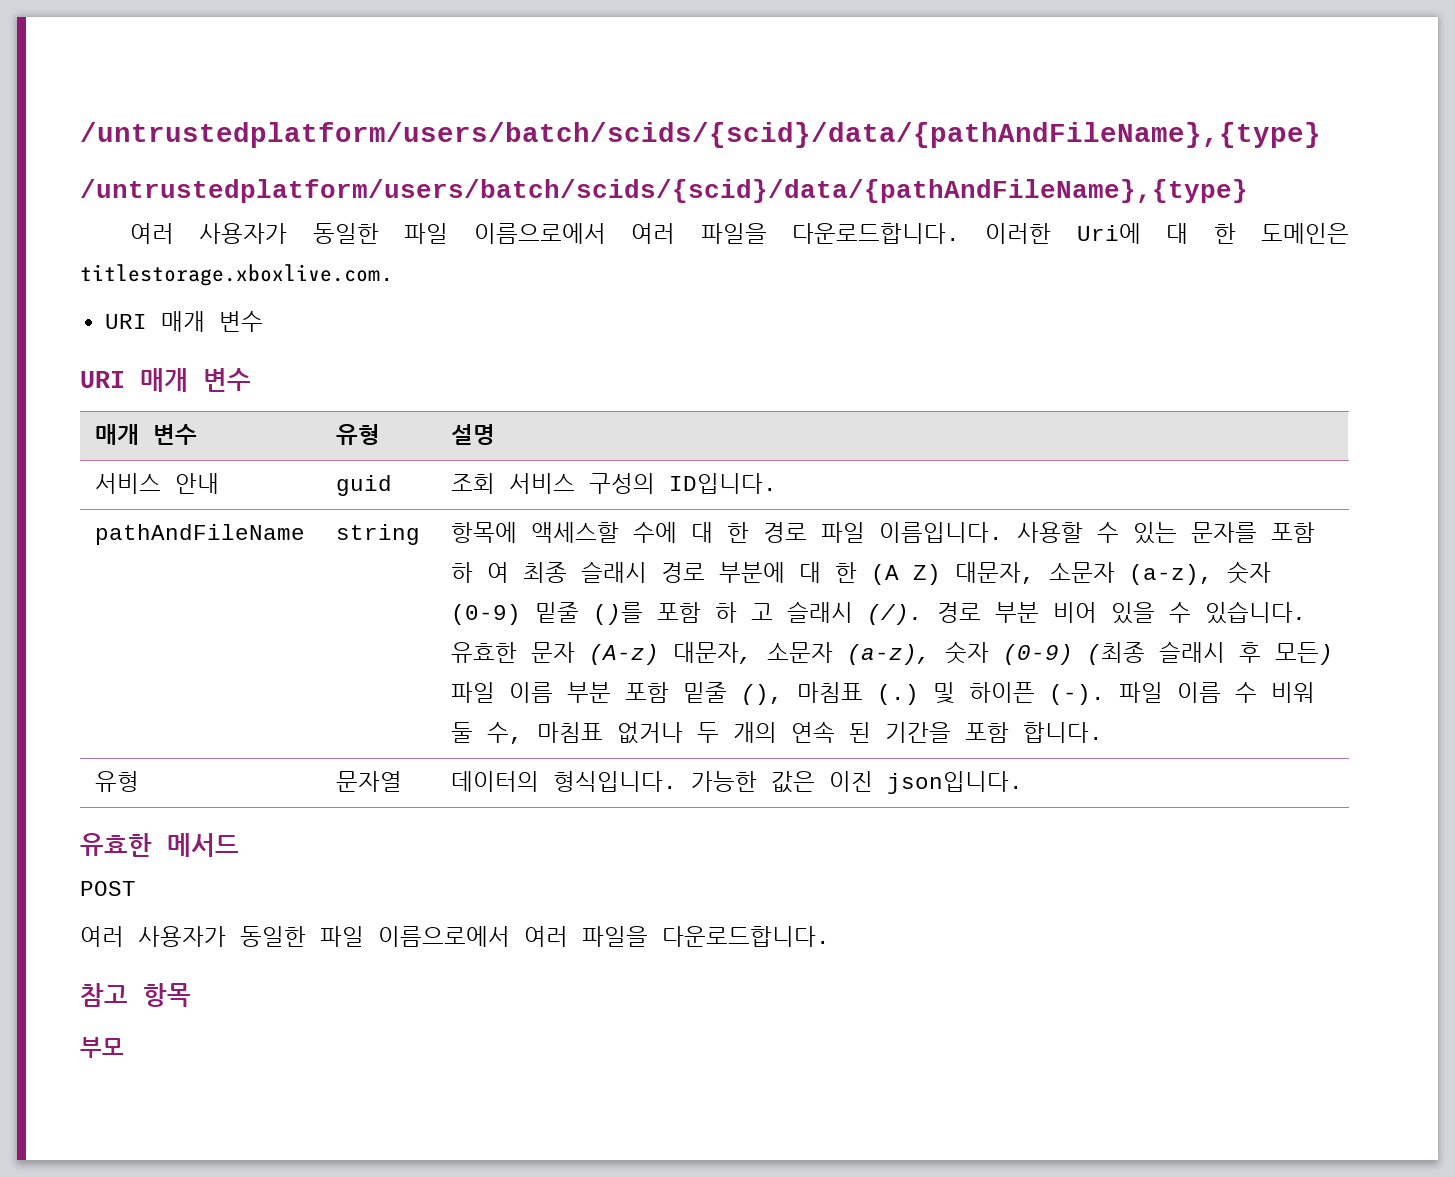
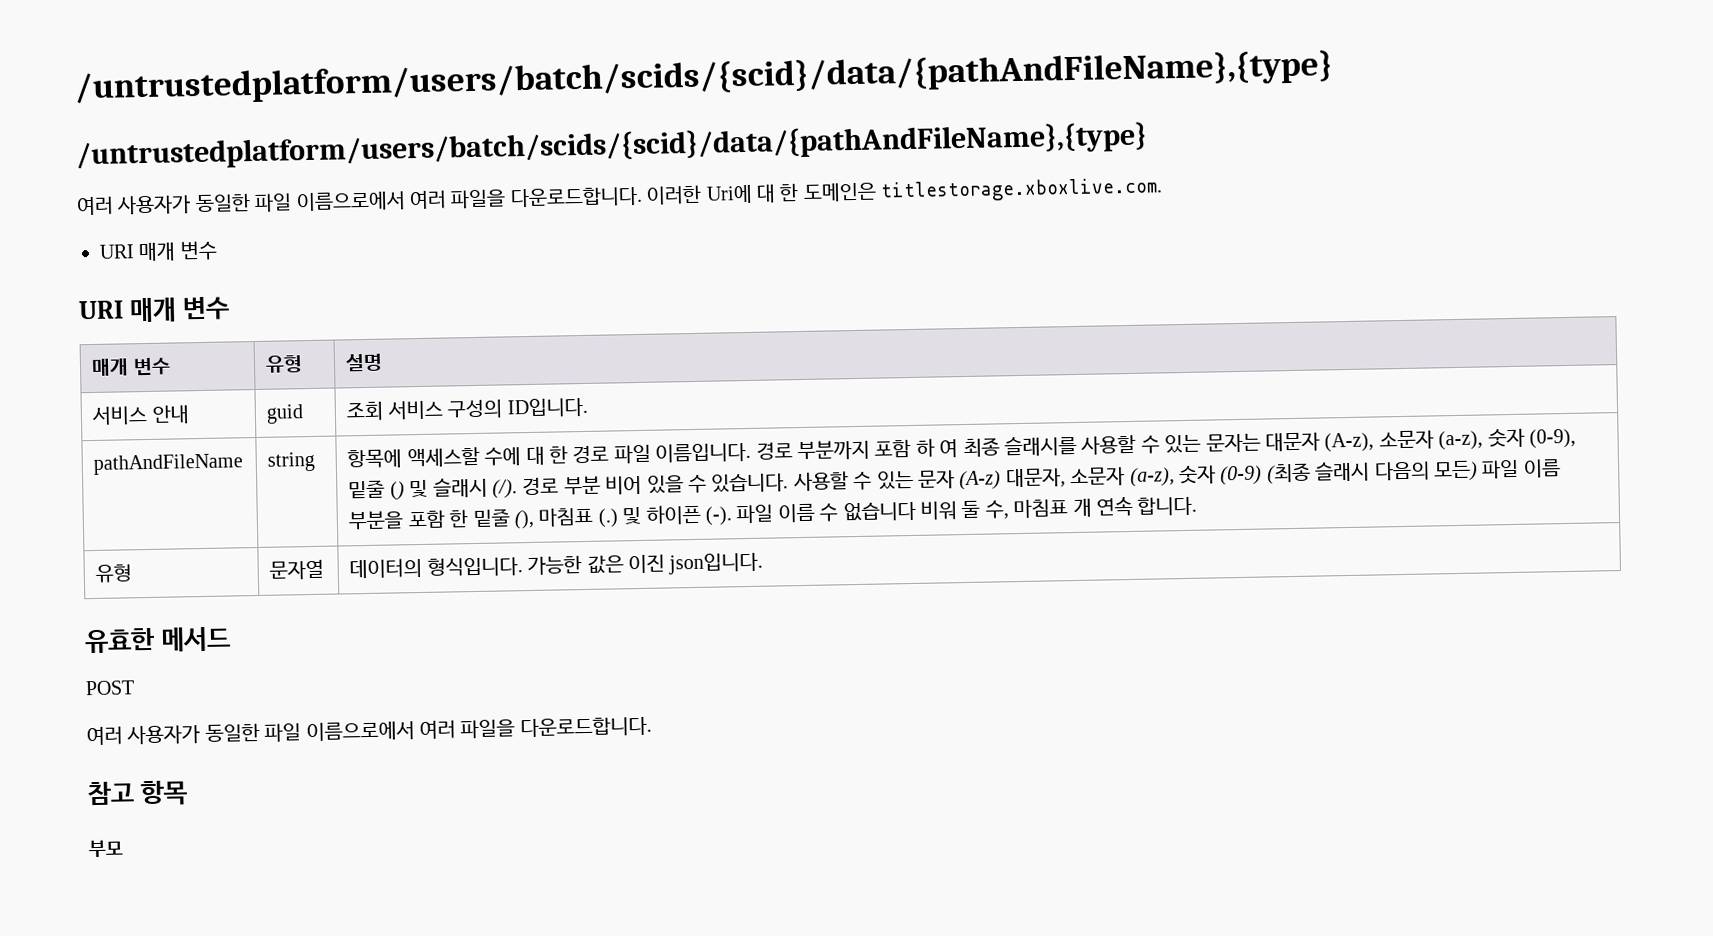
- 사용할 수 있는 문자를 포함 하 여 최종 슬래시 경로 부분에 대 한 (A Z) 대문자, 소문자 (a-z), 숫자 (0-9) 밑줄 ()를 포함 하 고 슬래시 (/).
+ 경로 부분까지 포함 하 여 최종 슬래시를 사용할 수 있는 문자는 대문자 (A-z), 소문자 (a-z), 숫자 (0-9), 밑줄 () 및 슬래시 (/).
- 유효한 문자 (A-z) 대문자, 소문자 (a-z), 숫자 (0-9) (최종 슬래시 후 모든) 파일 이름 부분 포함 밑줄 (), 마침표 (.)
+ 사용할 수 있는 문자 (A-z) 대문자, 소문자 (a-z), 숫자 (0-9) (최종 슬래시 다음의 모든) 파일 이름 부분을 포함 한 밑줄 (), 마침표 (.)
- 파일 이름 수 비워 둘 수, 마침표 없거나 두 개의 연속 된 기간을 포함 합니다.
+ 파일 이름 수 없습니다 비워 둘 수, 마침표 개 연속 합니다.

